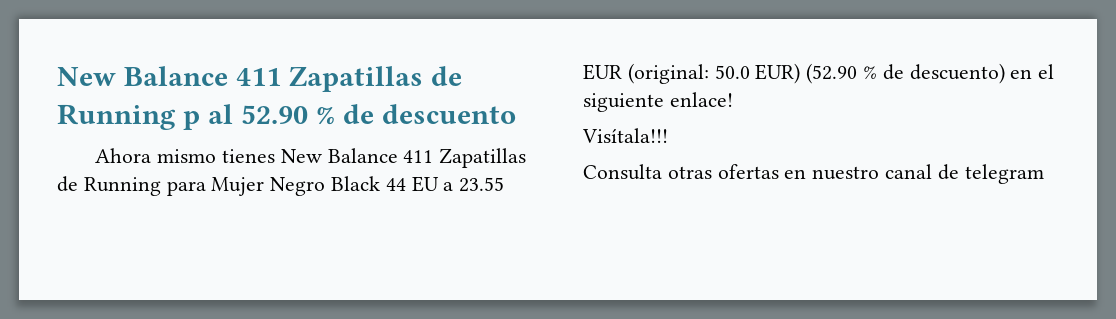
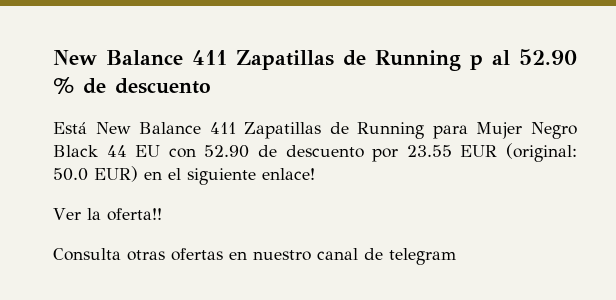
- Ahora mismo tienes New Balance 411 Zapatillas de Running para Mujer Negro Black 44 EU a 23.55 EUR (original: 50.0 EUR) (52.90 % de descuento) en el siguiente enlace!
+ Está New Balance 411 Zapatillas de Running para Mujer Negro Black 44 EU con 52.90 de descuento por 23.55 EUR (original: 50.0 EUR) en el siguiente enlace!
- Visítala!!!
+ Ver la oferta!!

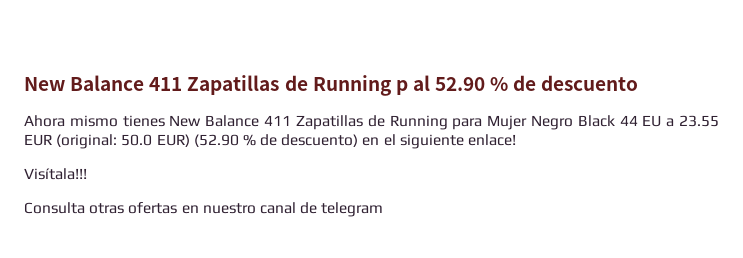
- Está New Balance 411 Zapatillas de Running para Mujer Negro Black 44 EU con 52.90 de descuento por 23.55 EUR (original: 50.0 EUR) en el siguiente enlace!
+ Ahora mismo tienes New Balance 411 Zapatillas de Running para Mujer Negro Black 44 EU a 23.55 EUR (original: 50.0 EUR) (52.90 % de descuento) en el siguiente enlace!
- Ver la oferta!!
+ Visítala!!!

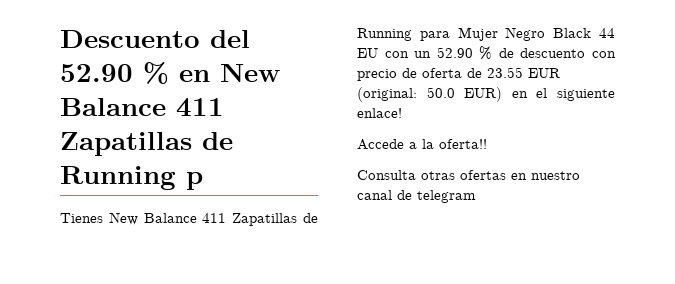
- New Balance 411 Zapatillas de Running p al 52.90 % de descuento
- Ahora mismo tienes New Balance 411 Zapatillas de Running para Mujer Negro Black 44 EU a 23.55 EUR (original: 50.0 EUR) (52.90 % de descuento) en el siguiente enlace!
+ Descuento del 52.90 % en New Balance 411 Zapatillas de Running p
+ Tienes New Balance 411 Zapatillas de Running para Mujer Negro Black 44 EU con un 52.90 % de descuento con precio de oferta de 23.55 EUR (original: 50.0 EUR) en el siguiente enlace!
- Visítala!!!
+ Accede a la oferta!!

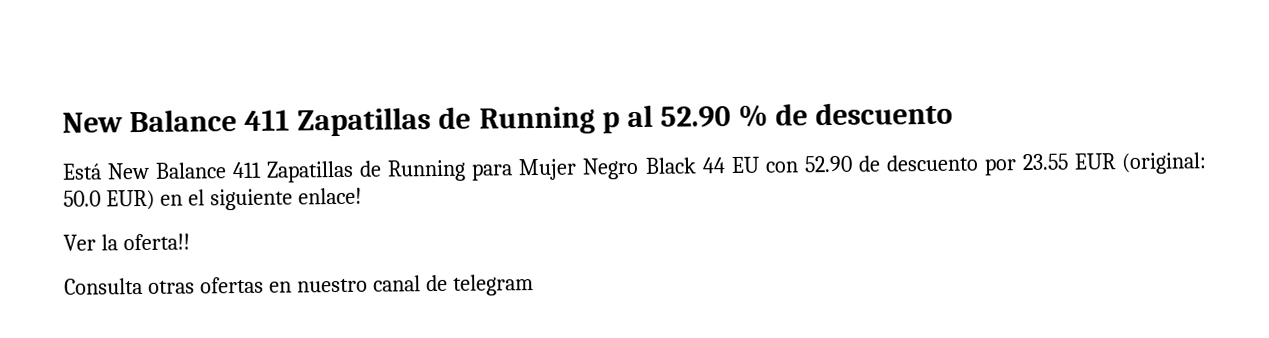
- Descuento del 52.90 % en New Balance 411 Zapatillas de Running p
- Tienes New Balance 411 Zapatillas de Running para Mujer Negro Black 44 EU con un 52.90 % de descuento con precio de oferta de 23.55 EUR (original: 50.0 EUR) en el siguiente enlace!
+ New Balance 411 Zapatillas de Running p al 52.90 % de descuento
+ Está New Balance 411 Zapatillas de Running para Mujer Negro Black 44 EU con 52.90 de descuento por 23.55 EUR (original: 50.0 EUR) en el siguiente enlace!
- Accede a la oferta!!
+ Ver la oferta!!

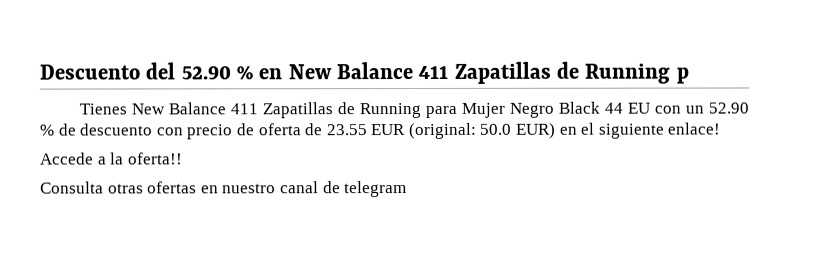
- New Balance 411 Zapatillas de Running p al 52.90 % de descuento
- Está New Balance 411 Zapatillas de Running para Mujer Negro Black 44 EU con 52.90 de descuento por 23.55 EUR (original: 50.0 EUR) en el siguiente enlace!
+ Descuento del 52.90 % en New Balance 411 Zapatillas de Running p
+ Tienes New Balance 411 Zapatillas de Running para Mujer Negro Black 44 EU con un 52.90 % de descuento con precio de oferta de 23.55 EUR (original: 50.0 EUR) en el siguiente enlace!
- Ver la oferta!!
+ Accede a la oferta!!

